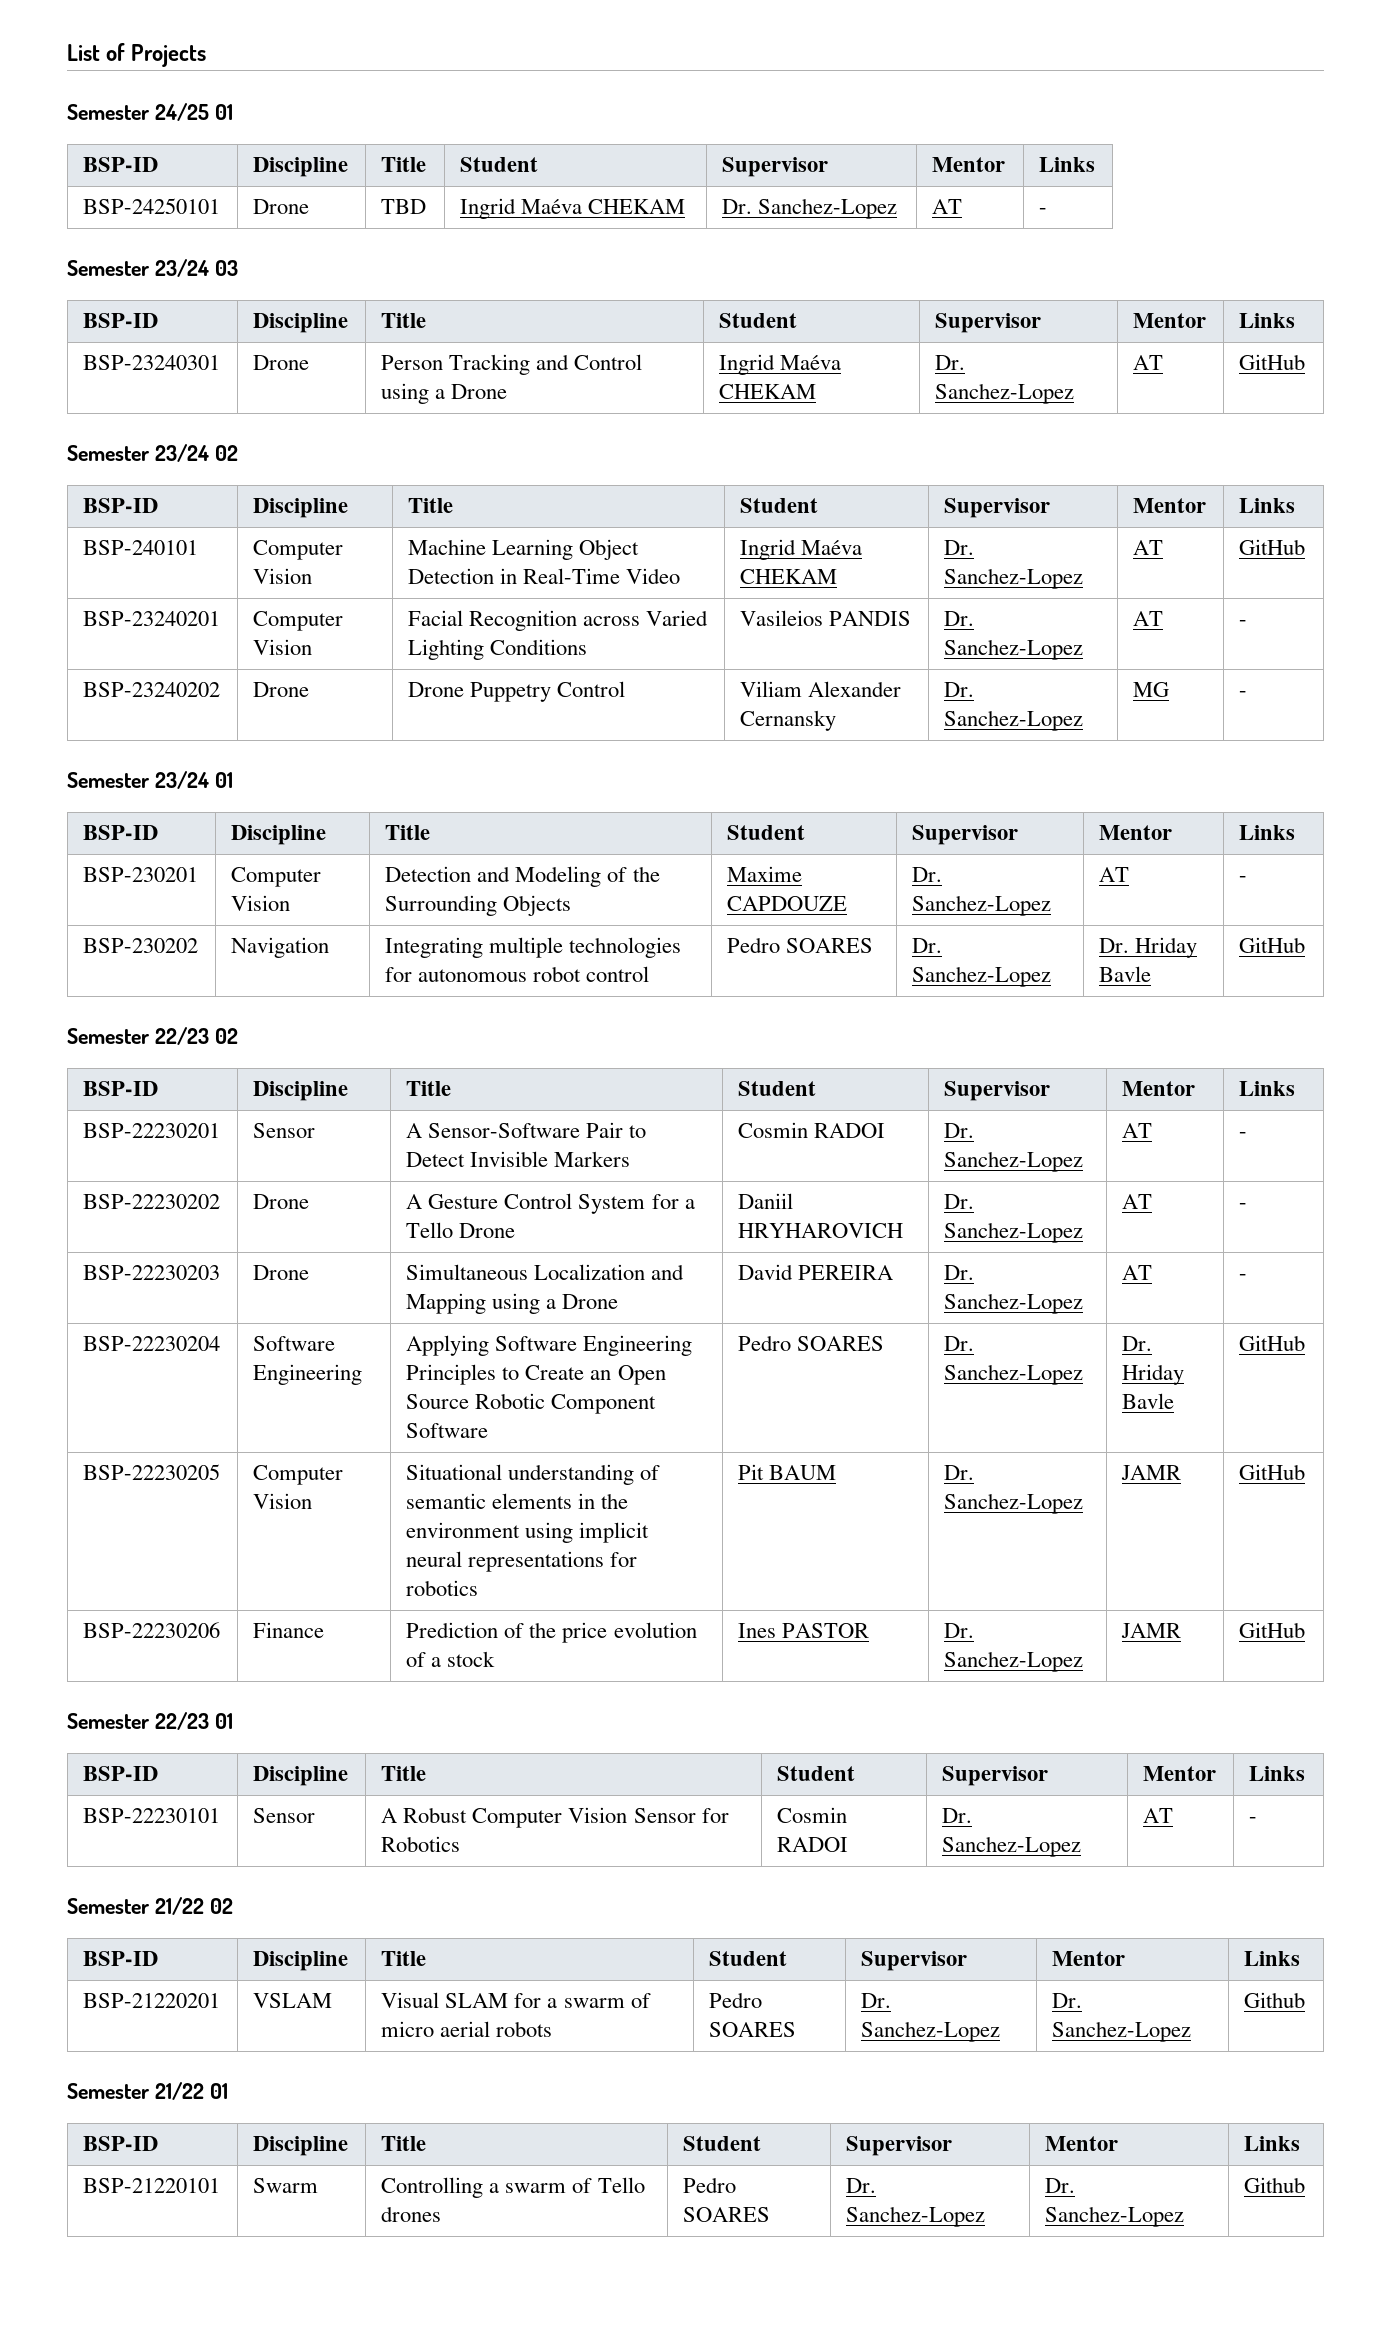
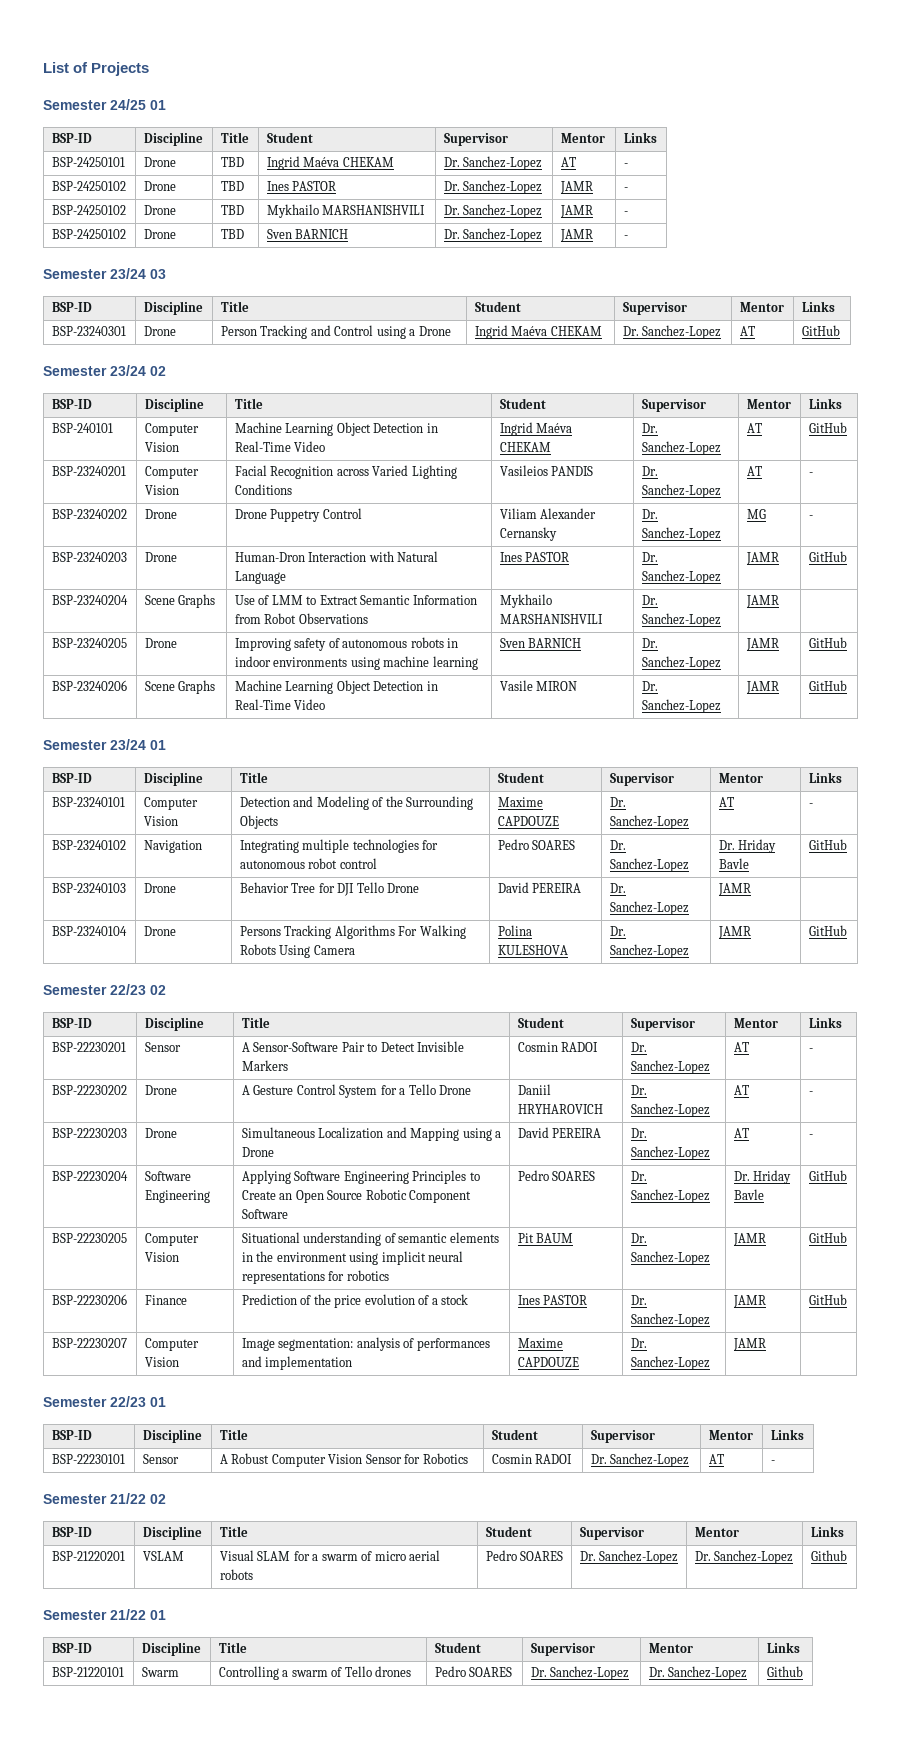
+ BSP-24250102 | Drone | TBD | Ines PASTOR | Dr. Sanchez-Lopez | JAMR | -
+ BSP-24250102 | Drone | TBD | Mykhailo MARSHANISHVILI | Dr. Sanchez-Lopez | JAMR | -
+ BSP-24250102 | Drone | TBD | Sven BARNICH | Dr. Sanchez-Lopez | JAMR | -
+ BSP-23240203 | Drone | Human-Dron Interaction with Natural Language | Ines PASTOR | Dr. Sanchez-Lopez | JAMR | GitHub
+ BSP-23240204 | Scene Graphs | Use of LMM to Extract Semantic Information from Robot Observations | Mykhailo MARSHANISHVILI | Dr. Sanchez-Lopez | JAMR |
+ BSP-23240205 | Drone | Improving safety of autonomous robots in indoor environments using machine learning | Sven BARNICH | Dr. Sanchez-Lopez | JAMR | GitHub
+ BSP-23240206 | Scene Graphs | Machine Learning Object Detection in Real-Time Video | Vasile MIRON | Dr. Sanchez-Lopez | JAMR | GitHub
- BSP-230201 | Computer Vision | Detection and Modeling of the Surrounding Objects | Maxime CAPDOUZE | Dr. Sanchez-Lopez | AT | -
+ BSP-23240101 | Computer Vision | Detection and Modeling of the Surrounding Objects | Maxime CAPDOUZE | Dr. Sanchez-Lopez | AT | -
- BSP-230202 | Navigation | Integrating multiple technologies for autonomous robot control | Pedro SOARES | Dr. Sanchez-Lopez | Dr. Hriday Bavle | GitHub
+ BSP-23240102 | Navigation | Integrating multiple technologies for autonomous robot control | Pedro SOARES | Dr. Sanchez-Lopez | Dr. Hriday Bavle | GitHub
+ BSP-23240103 | Drone | Behavior Tree for DJI Tello Drone | David PEREIRA | Dr. Sanchez-Lopez | JAMR |
+ BSP-23240104 | Drone | Persons Tracking Algorithms For Walking Robots Using Camera | Polina KULESHOVA | Dr. Sanchez-Lopez | JAMR | GitHub
+ BSP-22230207 | Computer Vision | Image segmentation: analysis of performances and implementation | Maxime CAPDOUZE | Dr. Sanchez-Lopez | JAMR |

